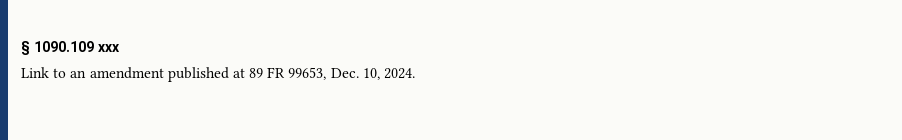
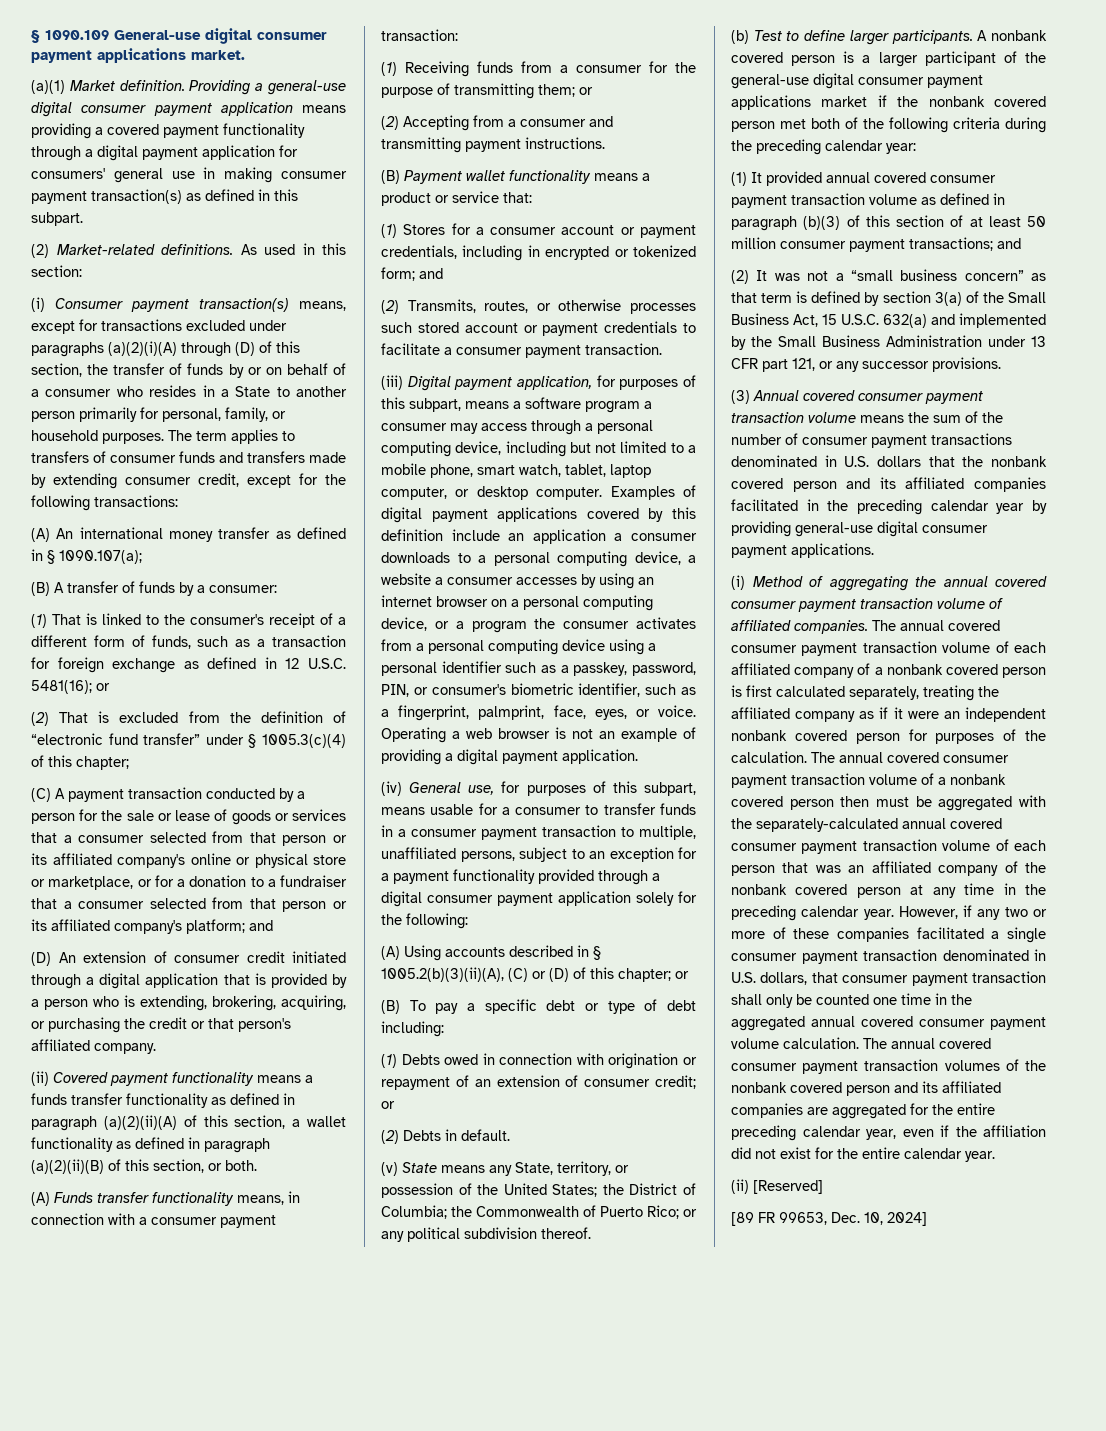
- § 1090.109 xxx
- Link to an amendment published at 89 FR 99653, Dec. 10, 2024.
+ § 1090.109 General-use digital consumer payment applications market.
+ (a)(1) Market definition. Providing a general-use digital consumer payment application means providing a covered payment functionality through a digital payment application for consumers' general use in making consumer payment transaction(s) as defined in this subpart.
+ (2) Market-related definitions. As used in this section:
+ (i) Consumer payment transaction(s) means, except for transactions excluded under paragraphs (a)(2)(i)(A) through (D) of this section, the transfer of funds by or on behalf of a consumer who resides in a State to another person primarily for personal, family, or household purposes. The term applies to transfers of consumer funds and transfers made by extending consumer credit, except for the following transactions:
+ (A) An international money transfer as defined in § 1090.107(a);
+ (B) A transfer of funds by a consumer:
+ (1) That is linked to the consumer's receipt of a different form of funds, such as a transaction for foreign exchange as defined in 12 U.S.C. 5481(16); or
+ (2) That is excluded from the definition of “electronic fund transfer” under § 1005.3(c)(4) of this chapter;
+ (C) A payment transaction conducted by a person for the sale or lease of goods or services that a consumer selected from that person or its affiliated company's online or physical store or marketplace, or for a donation to a fundraiser that a consumer selected from that person or its affiliated company's platform; and
+ (D) An extension of consumer credit initiated through a digital application that is provided by a person who is extending, brokering, acquiring, or purchasing the credit or that person's affiliated company.
+ (ii) Covered payment functionality means a funds transfer functionality as defined in paragraph (a)(2)(ii)(A) of this section, a wallet functionality as defined in paragraph (a)(2)(ii)(B) of this section, or both.
+ (A) Funds transfer functionality means, in connection with a consumer payment transaction:
+ (1) Receiving funds from a consumer for the purpose of transmitting them; or
+ (2) Accepting from a consumer and transmitting payment instructions.
+ (B) Payment wallet functionality means a product or service that:
+ (1) Stores for a consumer account or payment credentials, including in encrypted or tokenized form; and
+ (2) Transmits, routes, or otherwise processes such stored account or payment credentials to facilitate a consumer payment transaction.
+ (iii) Digital payment application, for purposes of this subpart, means a software program a consumer may access through a personal computing device, including but not limited to a mobile phone, smart watch, tablet, laptop computer, or desktop computer. Examples of digital payment applications covered by this definition include an application a consumer downloads to a personal computing device, a website a consumer accesses by using an internet browser on a personal computing device, or a program the consumer activates from a personal computing device using a personal identifier such as a passkey, password, PIN, or consumer's biometric identifier, such as a fingerprint, palmprint, face, eyes, or voice. Operating a web browser is not an example of providing a digital payment application.
+ (iv) General use, for purposes of this subpart, means usable for a consumer to transfer funds in a consumer payment transaction to multiple, unaffiliated persons, subject to an exception for a payment functionality provided through a digital consumer payment application solely for the following:
+ (A) Using accounts described in § 1005.2(b)(3)(ii)(A), (C) or (D) of this chapter; or
+ (B) To pay a specific debt or type of debt including:
+ (1) Debts owed in connection with origination or repayment of an extension of consumer credit; or
+ (2) Debts in default.
+ (v) State means any State, territory, or possession of the United States; the District of Columbia; the Commonwealth of Puerto Rico; or any political subdivision thereof.
+ (b) Test to define larger participants. A nonbank covered person is a larger participant of the general-use digital consumer payment applications market if the nonbank covered person met both of the following criteria during the preceding calendar year:
+ (1) It provided annual covered consumer payment transaction volume as defined in paragraph (b)(3) of this section of at least 50 million consumer payment transactions; and
+ (2) It was not a “small business concern” as that term is defined by section 3(a) of the Small Business Act, 15 U.S.C. 632(a) and implemented by the Small Business Administration under 13 CFR part 121, or any successor provisions.
+ (3) Annual covered consumer payment transaction volume means the sum of the number of consumer payment transactions denominated in U.S. dollars that the nonbank covered person and its affiliated companies facilitated in the preceding calendar year by providing general-use digital consumer payment applications.
+ (i) Method of aggregating the annual covered consumer payment transaction volume of affiliated companies. The annual covered consumer payment transaction volume of each affiliated company of a nonbank covered person is first calculated separately, treating the affiliated company as if it were an independent nonbank covered person for purposes of the calculation. The annual covered consumer payment transaction volume of a nonbank covered person then must be aggregated with the separately-calculated annual covered consumer payment transaction volume of each person that was an affiliated company of the nonbank covered person at any time in the preceding calendar year. However, if any two or more of these companies facilitated a single consumer payment transaction denominated in U.S. dollars, that consumer payment transaction shall only be counted one time in the aggregated annual covered consumer payment volume calculation. The annual covered consumer payment transaction volumes of the nonbank covered person and its affiliated companies are aggregated for the entire preceding calendar year, even if the affiliation did not exist for the entire calendar year.
+ (ii) [Reserved]
+ [89 FR 99653, Dec. 10, 2024]

